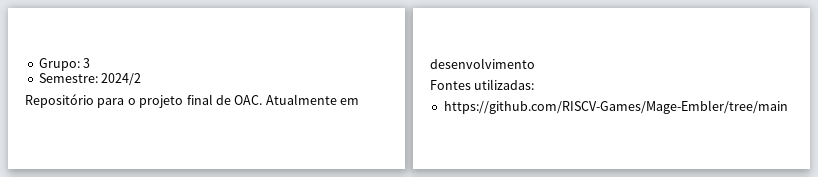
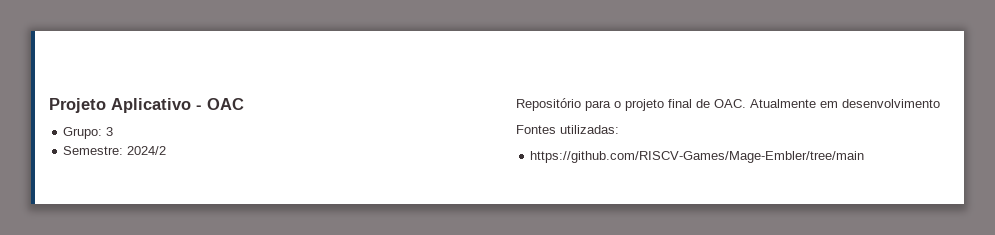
+ Projeto Aplicativo - OAC

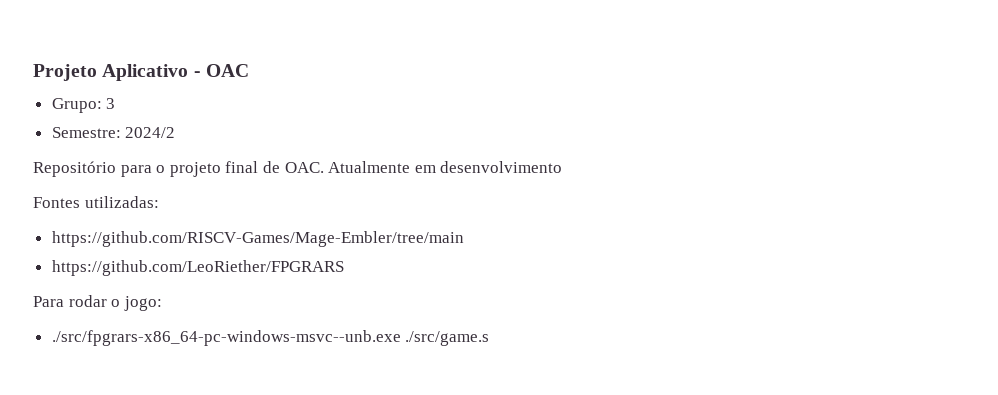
+ https://github.com/LeoRiether/FPGRARS
+ Para rodar o jogo:
+ ./src/fpgrars-x86_64-pc-windows-msvc--unb.exe ./src/game.s

